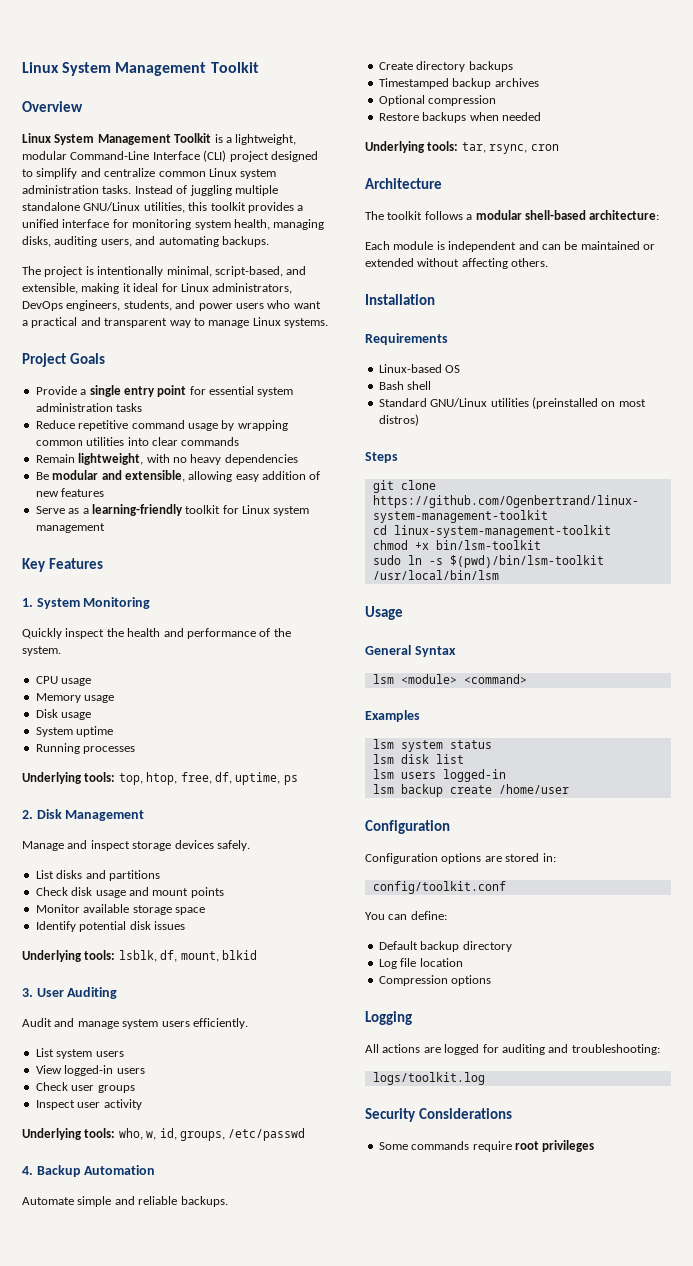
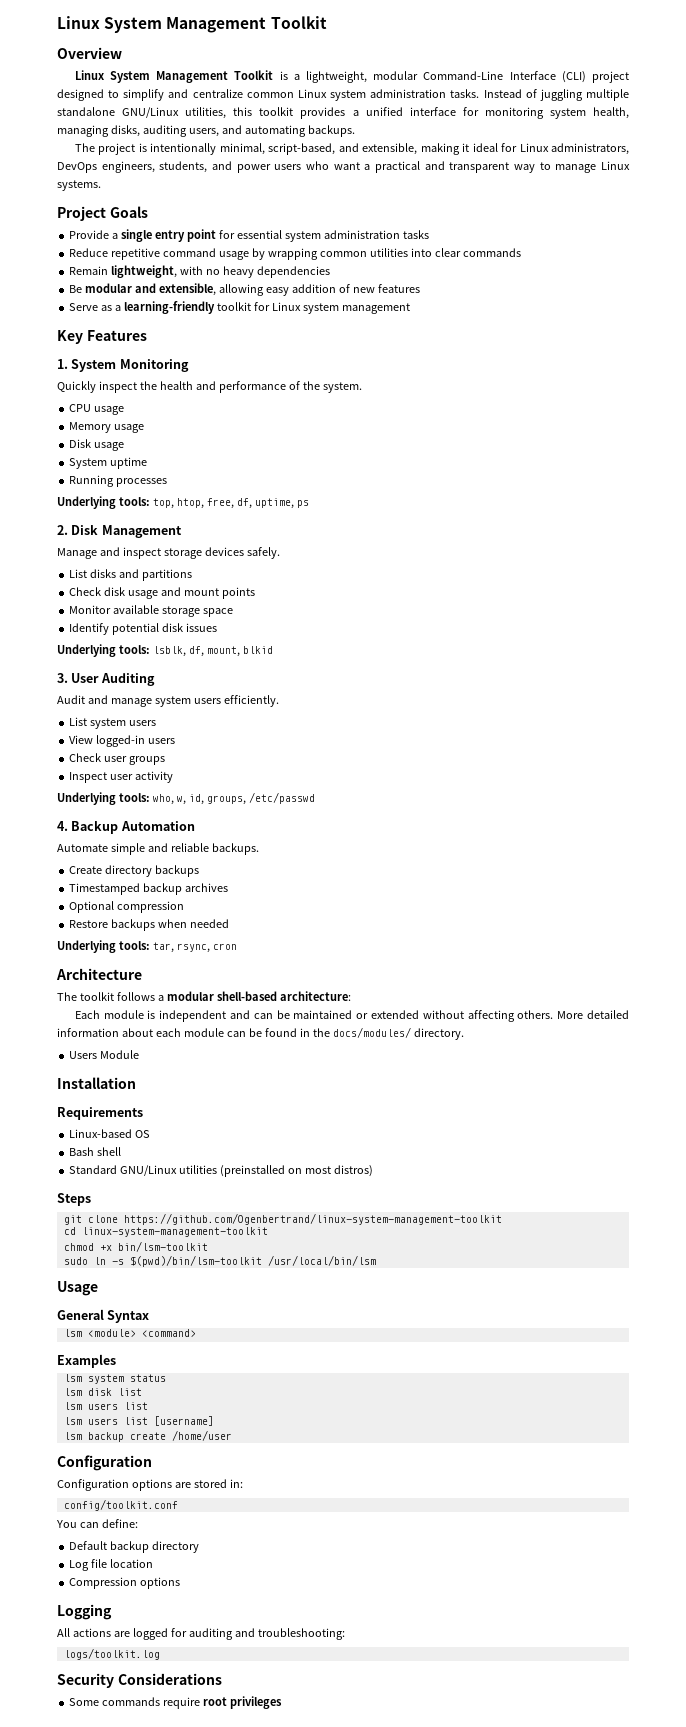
+ More detailed information about each module can be found in the docs/modules/ directory.
+ Users Module
  lsm disk list
- lsm users logged-in
+ lsm users list
+ lsm users list [username]

